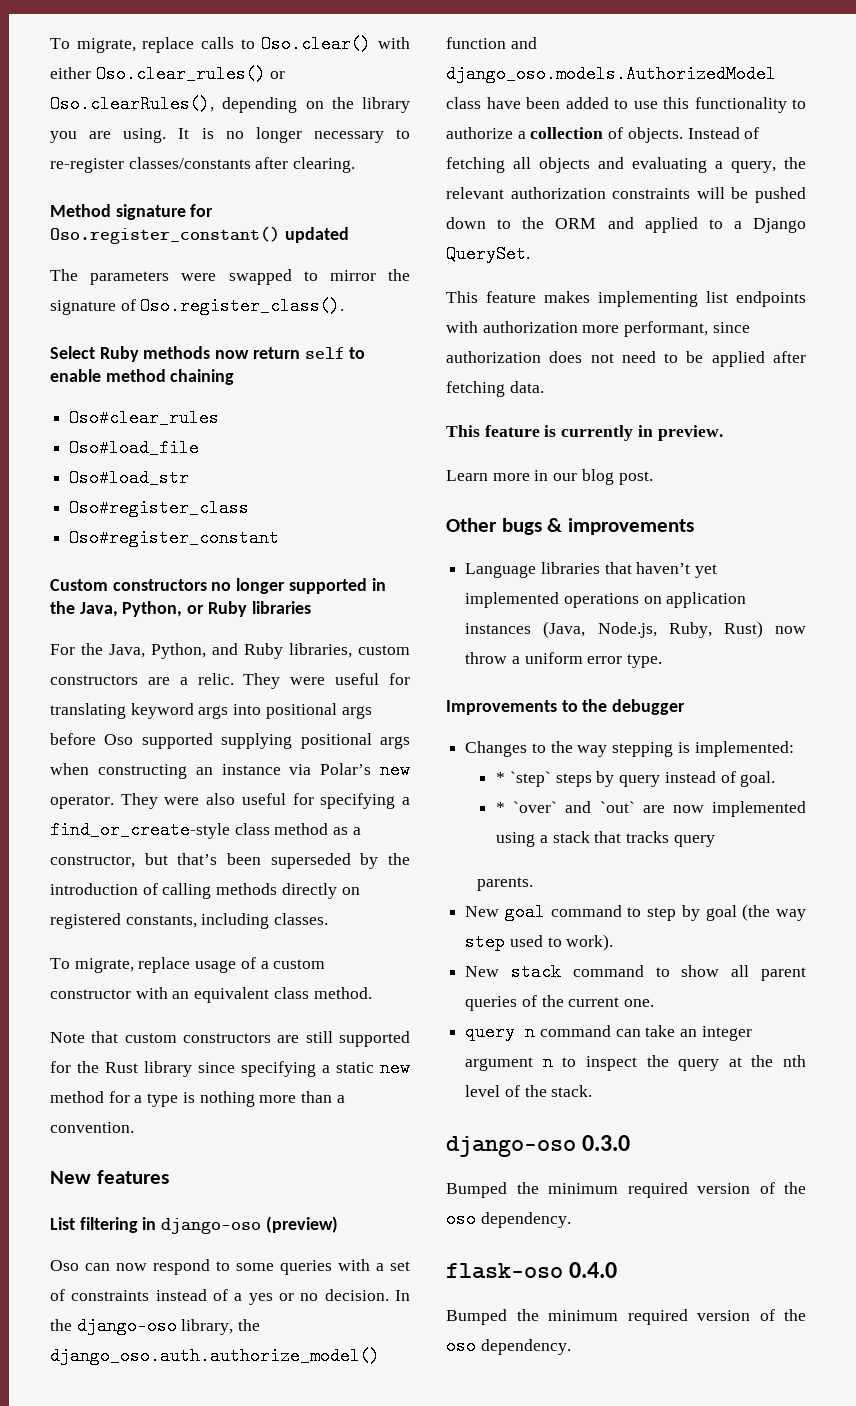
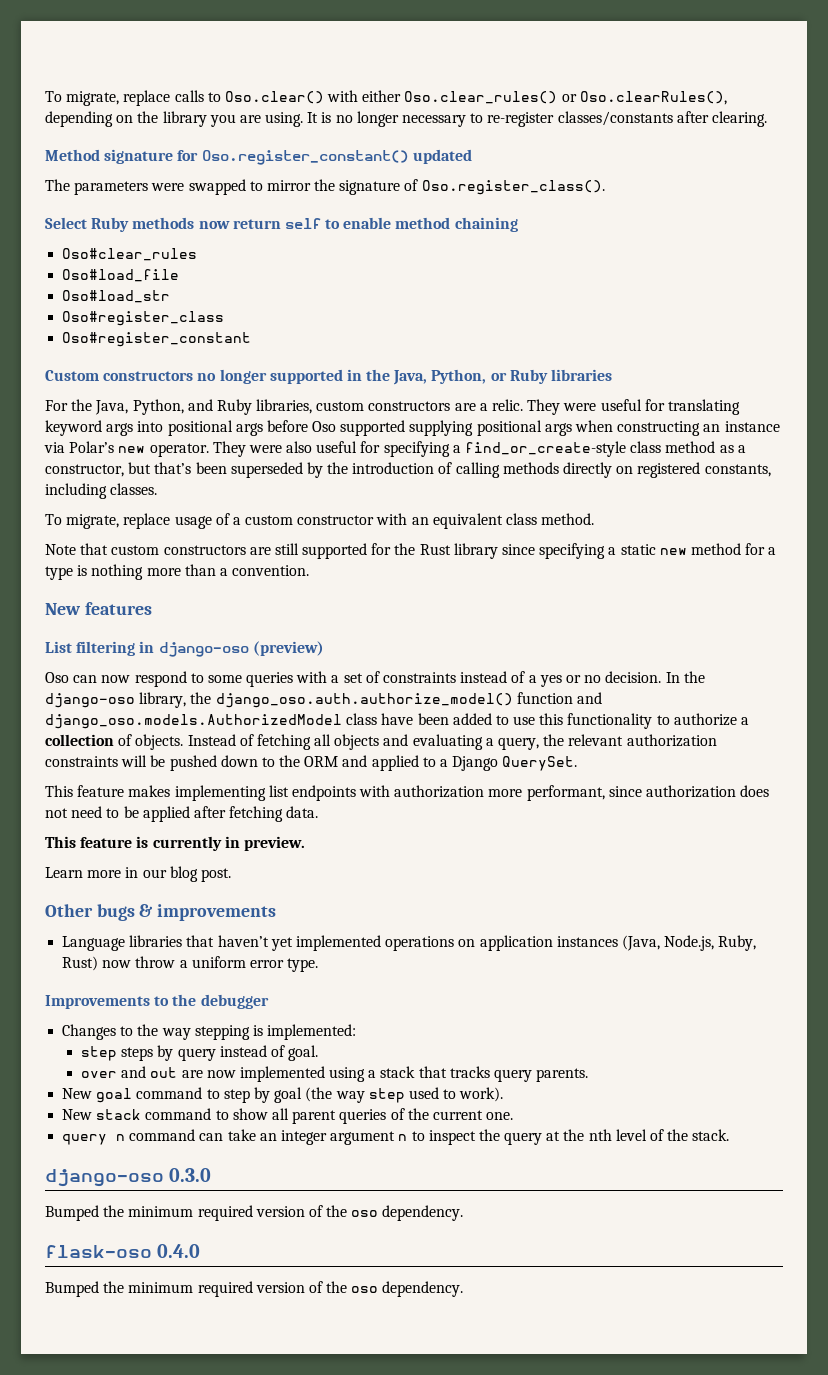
- * `step` steps by query instead of goal.
+ step steps by query instead of goal.
- * `over` and `out` are now implemented using a stack that tracks query
- parents.
+ over and out are now implemented using a stack that tracks query parents.

